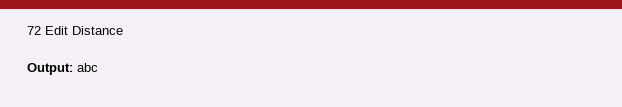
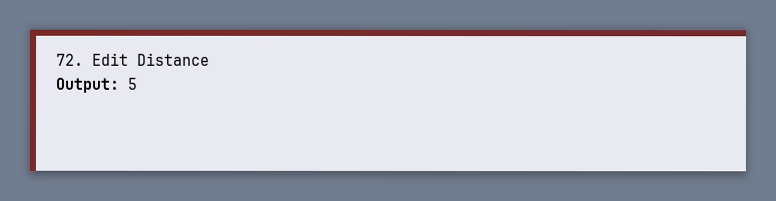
- 72 Edit Distance
+ 72. Edit Distance
- Output: abc
+ Output: 5

